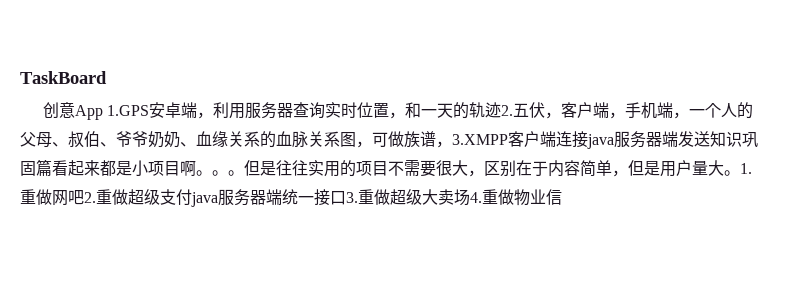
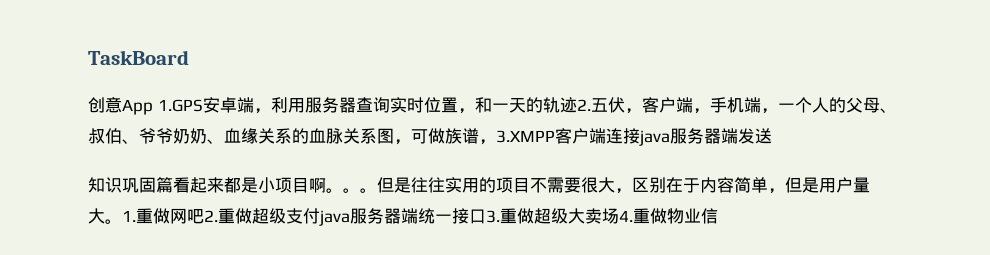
- 创意App 1.GPS安卓端，利用服务器查询实时位置，和一天的轨迹2.五伏，客户端，手机端，一个人的父母、叔伯、爷爷奶奶、血缘关系的血脉关系图，可做族谱，3.XMPP客户端连接java服务器端发送知识巩固篇看起来都是小项目啊。
+ 创意App 1.GPS安卓端，利用服务器查询实时位置，和一天的轨迹2.五伏，客户端，手机端，一个人的父母、叔伯、爷爷奶奶、血缘关系的血脉关系图，可做族谱，3.XMPP客户端连接java服务器端发送
+ 知识巩固篇看起来都是小项目啊。

